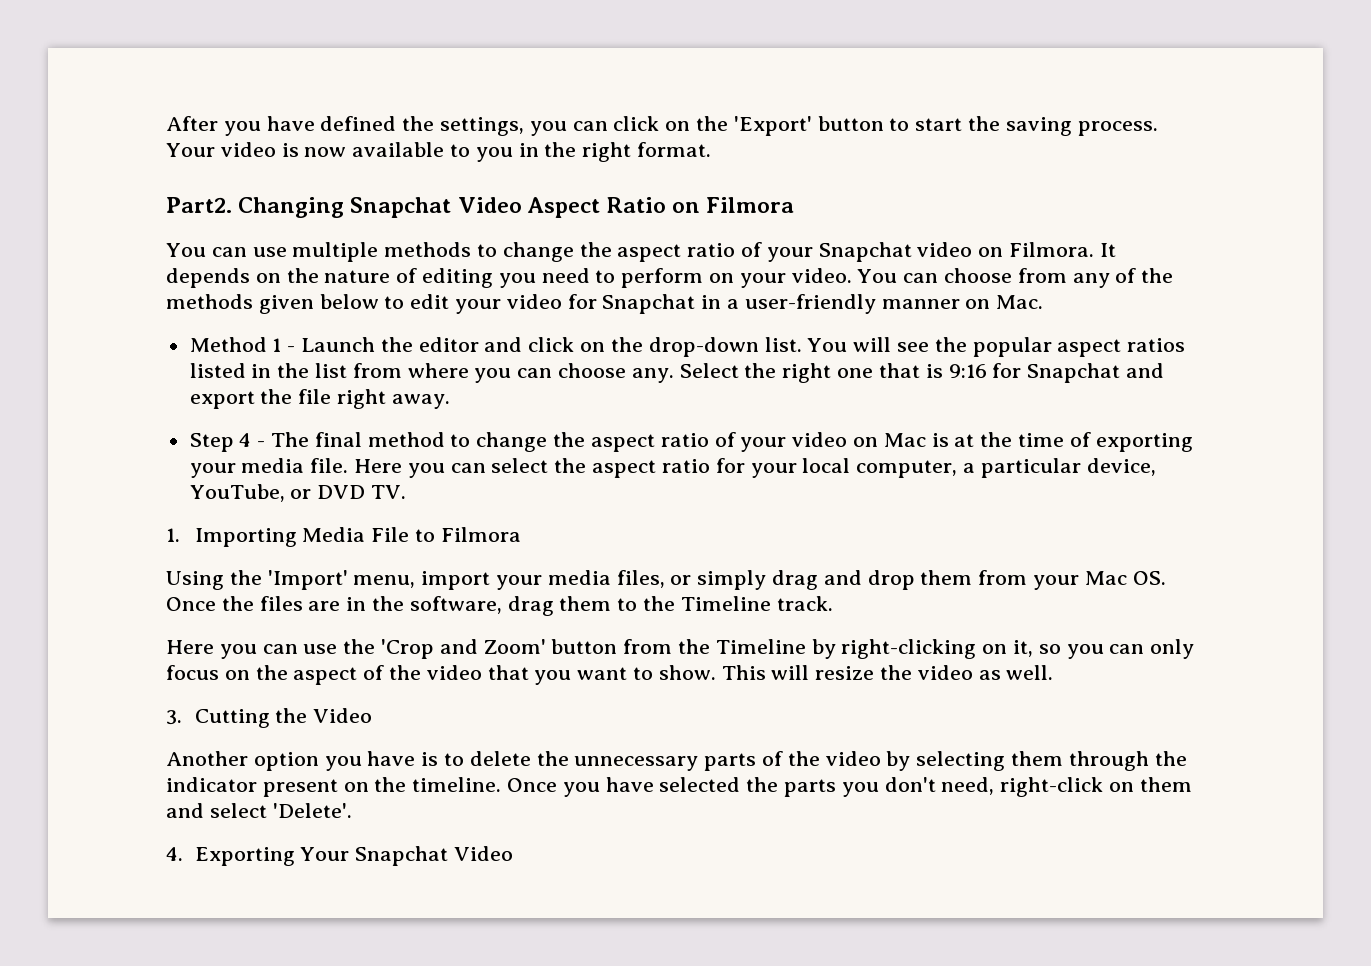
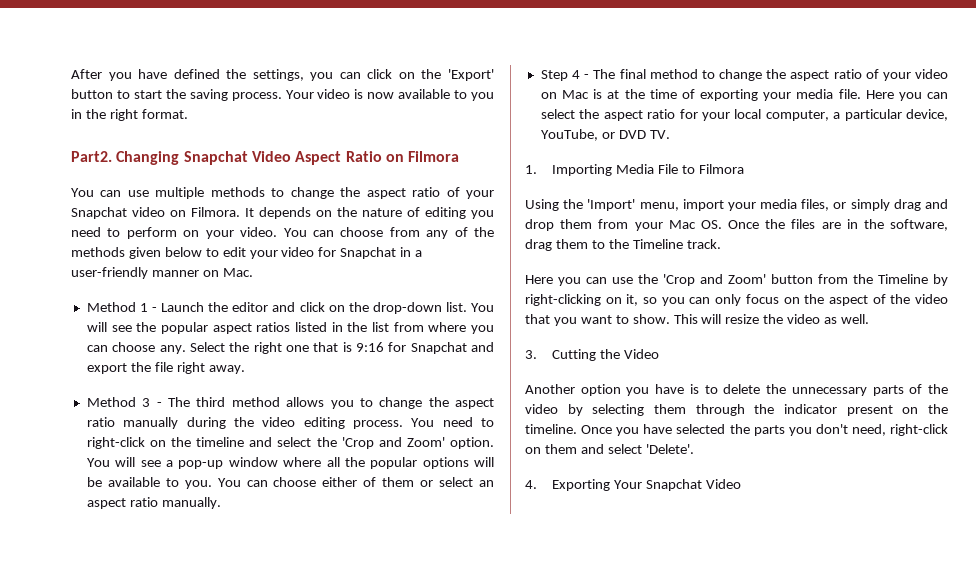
+ Method 3 - The third method allows you to change the aspect ratio manually during the video editing process. You need to right-click on the timeline and select the 'Crop and Zoom' option. You will see a pop-up window where all the popular options will be available to you. You can choose either of them or select an aspect ratio manually.

